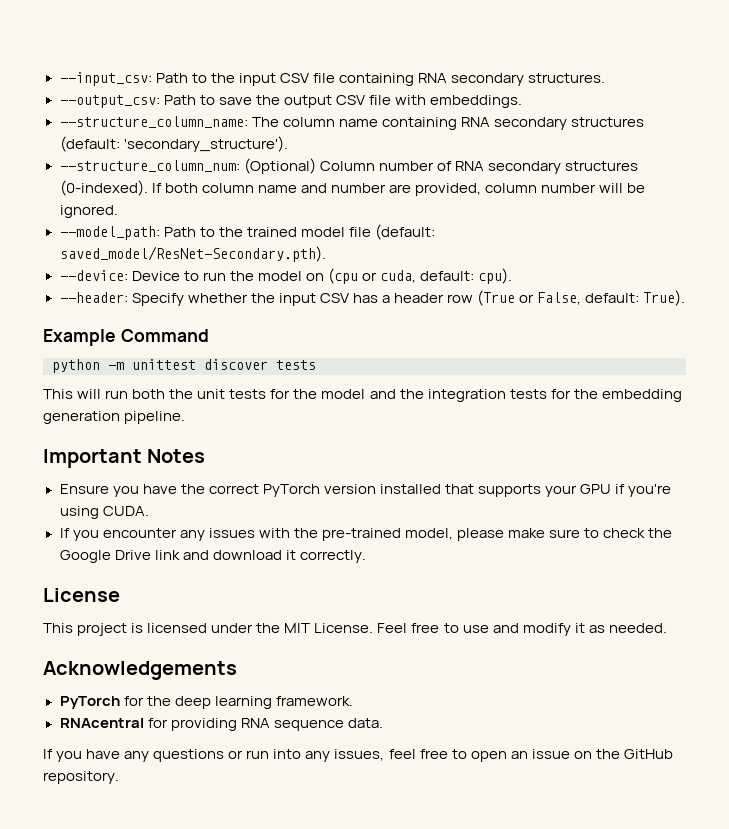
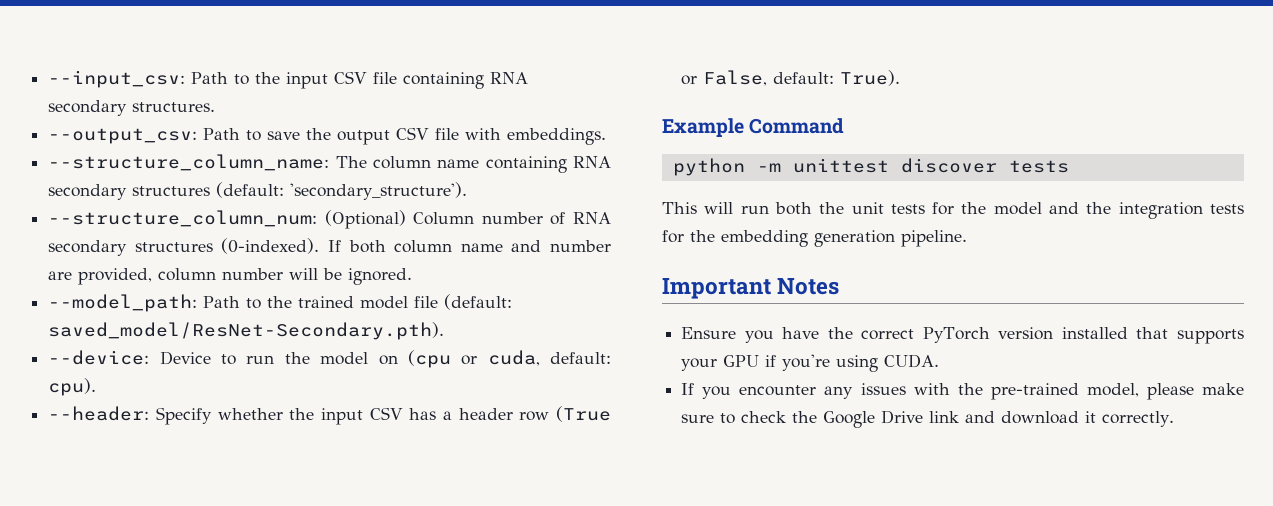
- License
- This project is licensed under the MIT License. Feel free to use and modify it as needed.
- Acknowledgements
- PyTorch for the deep learning framework.
- RNAcentral for providing RNA sequence data.
- If you have any questions or run into any issues, feel free to open an issue on the GitHub repository.

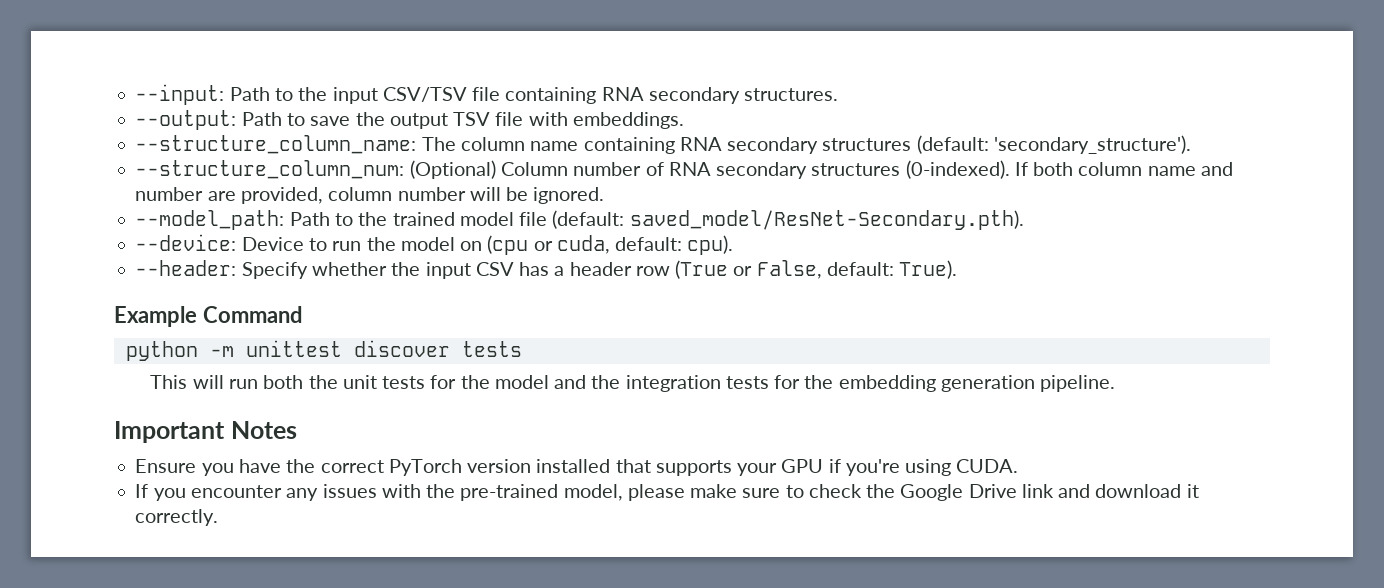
- --input_csv: Path to the input CSV file containing RNA secondary structures.
+ --input: Path to the input CSV/TSV file containing RNA secondary structures.
- --output_csv: Path to save the output CSV file with embeddings.
+ --output: Path to save the output TSV file with embeddings.

